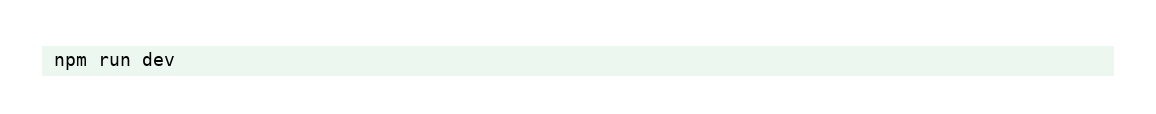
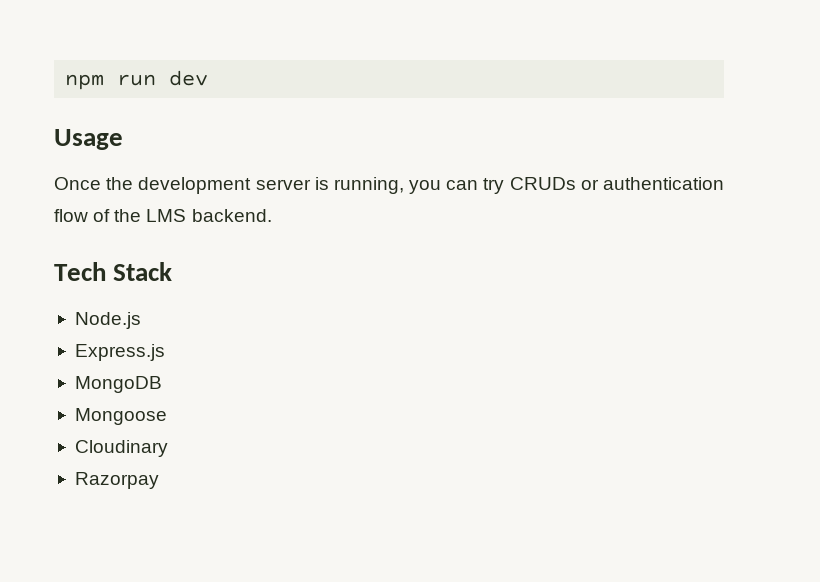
+ Usage
+ Once the development server is running, you can try CRUDs or authentication flow of the LMS backend.
+ Tech Stack
+ Node.js
+ Express.js
+ MongoDB
+ Mongoose
+ Cloudinary
+ Razorpay

